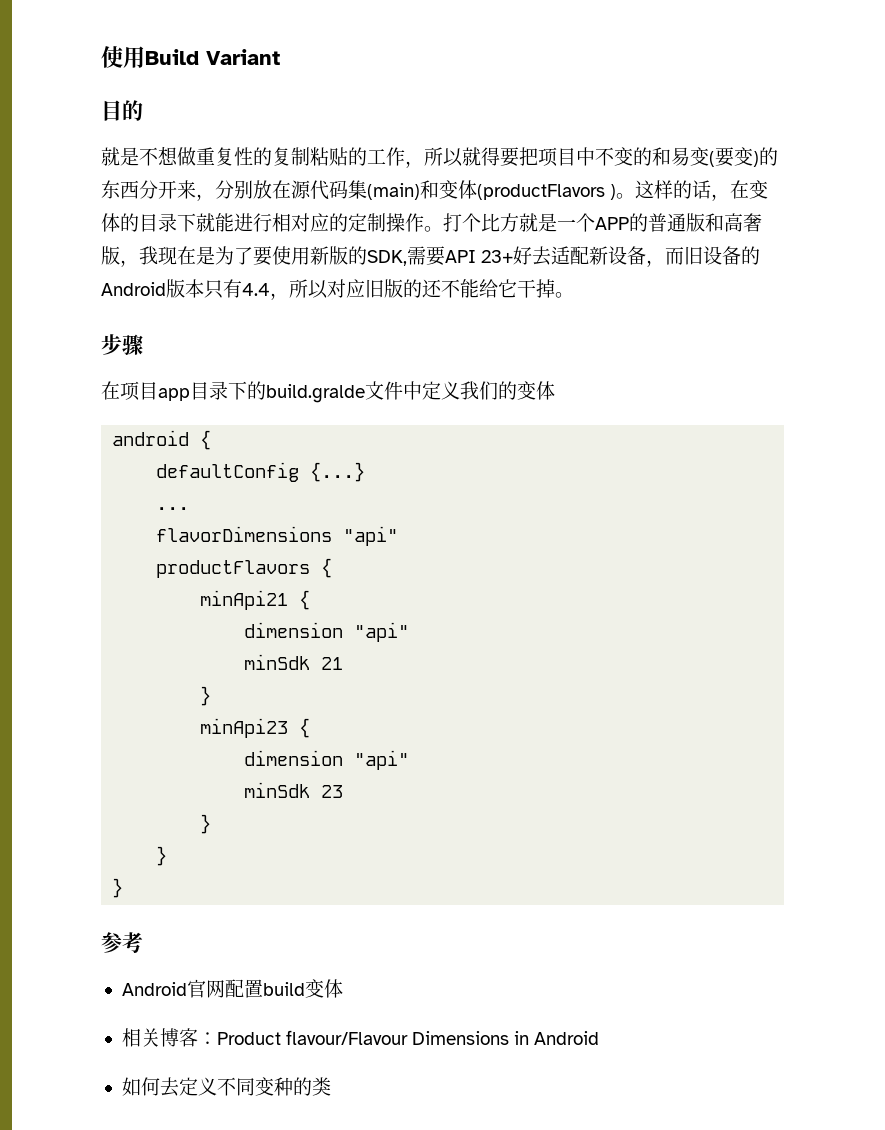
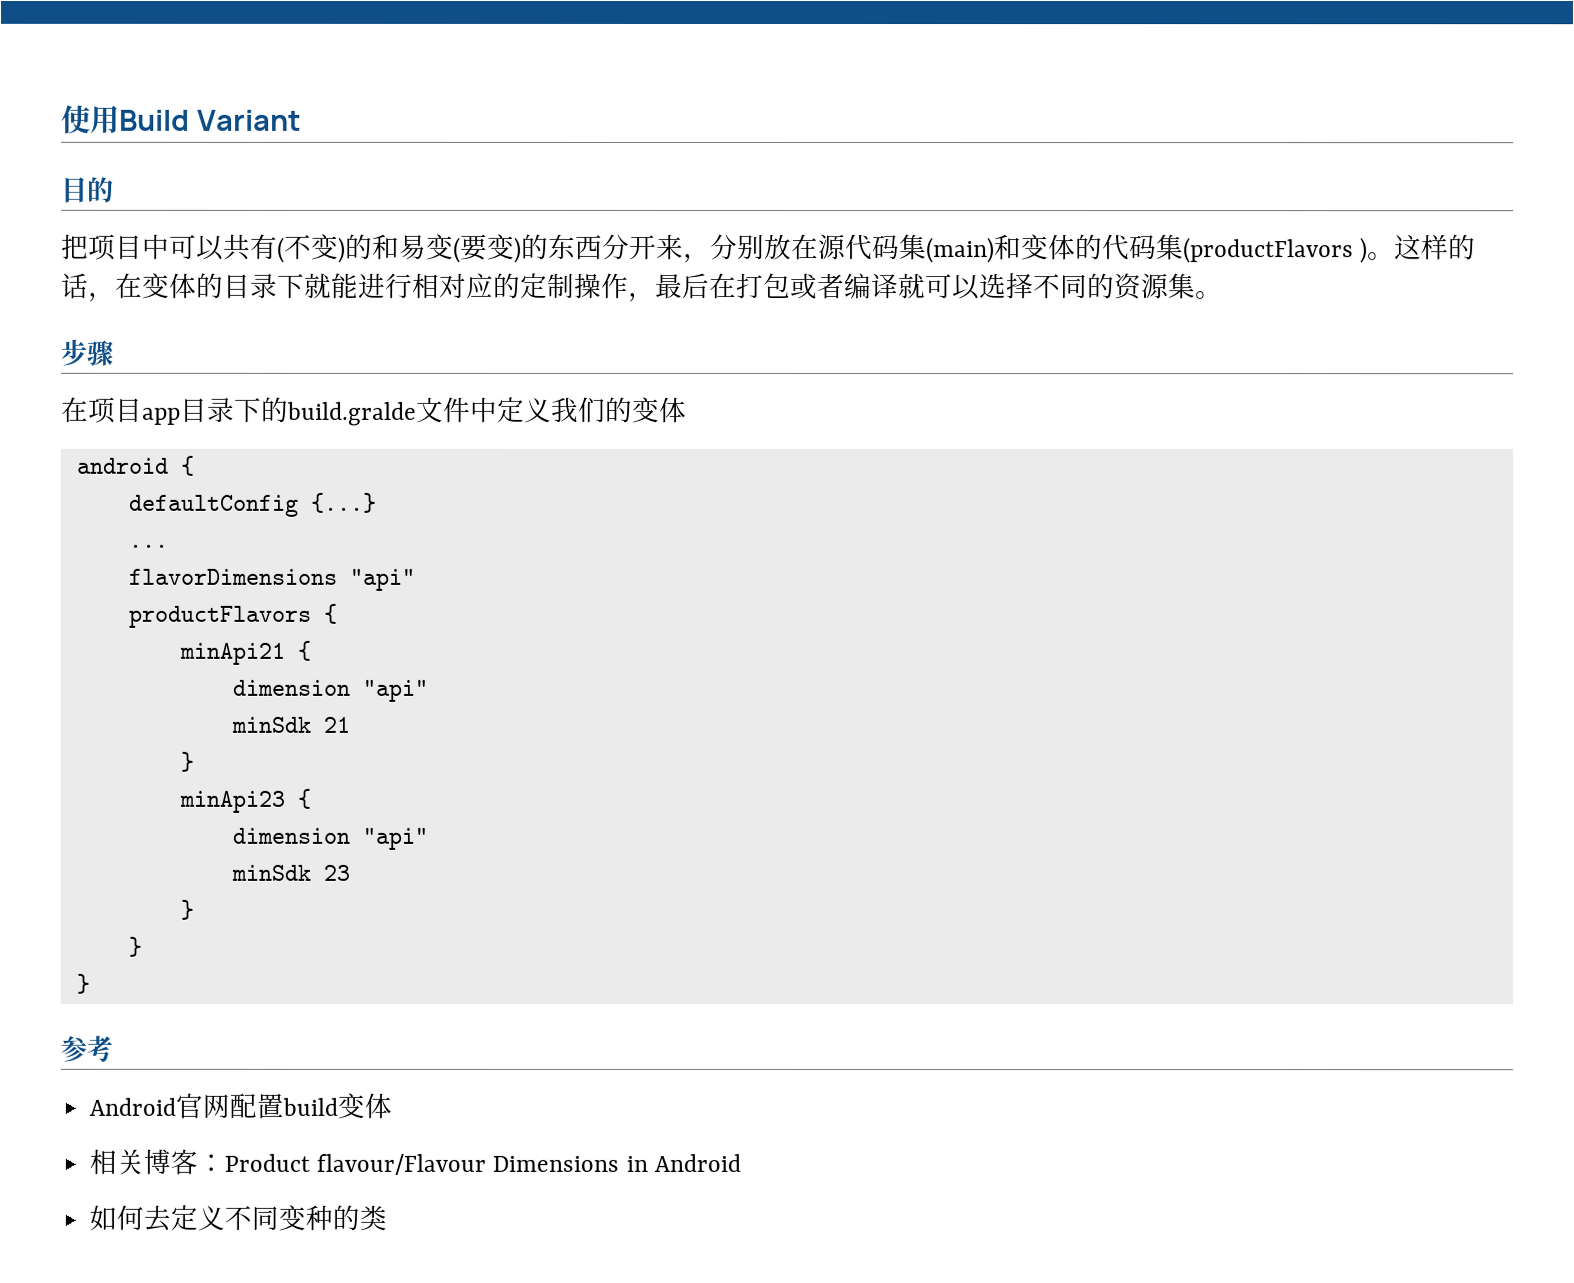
- 就是不想做重复性的复制粘贴的工作，所以就得要把项目中不变的和易变(要变)的东西分开来，分别放在源代码集(main)和变体(productFlavors )。
+ 把项目中可以共有(不变)的和易变(要变)的东西分开来，分别放在源代码集(main)和变体的代码集(productFlavors )。
- 这样的话，在变体的目录下就能进行相对应的定制操作。打个比方就是一个APP的普通版和高奢版，我现在是为了要使用新版的SDK,需要API 23+好去适配新设备，而旧设备的Android版本只有4.4，所以对应旧版的还不能给它干掉。
+ 这样的话，在变体的目录下就能进行相对应的定制操作，最后在打包或者编译就可以选择不同的资源集。

